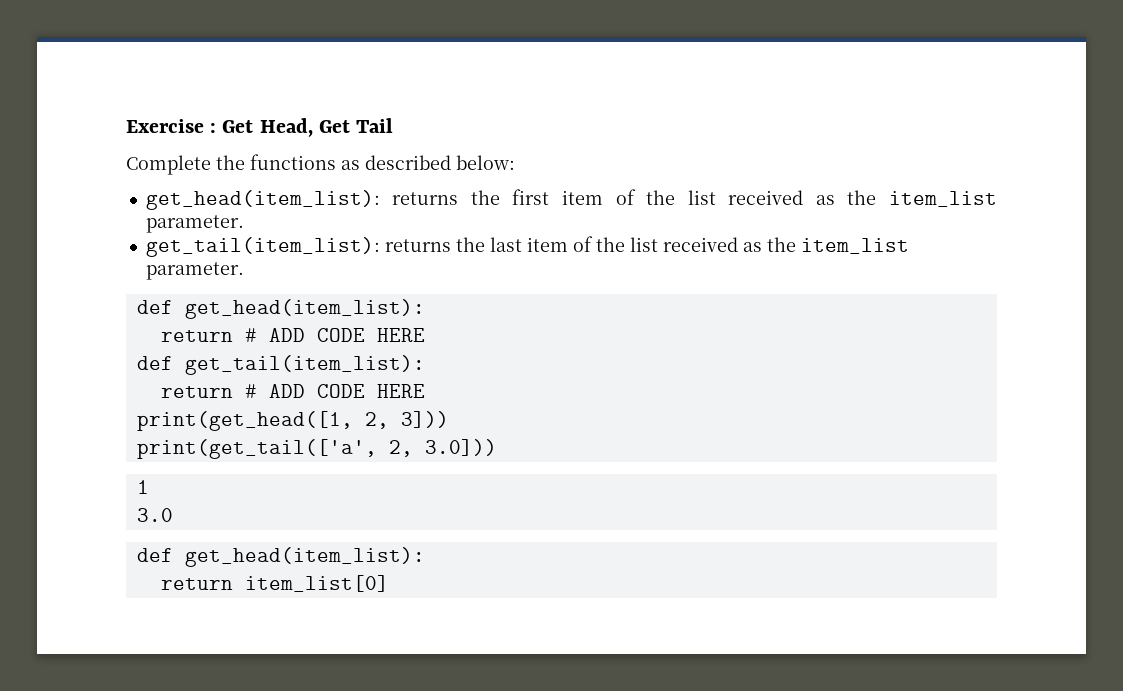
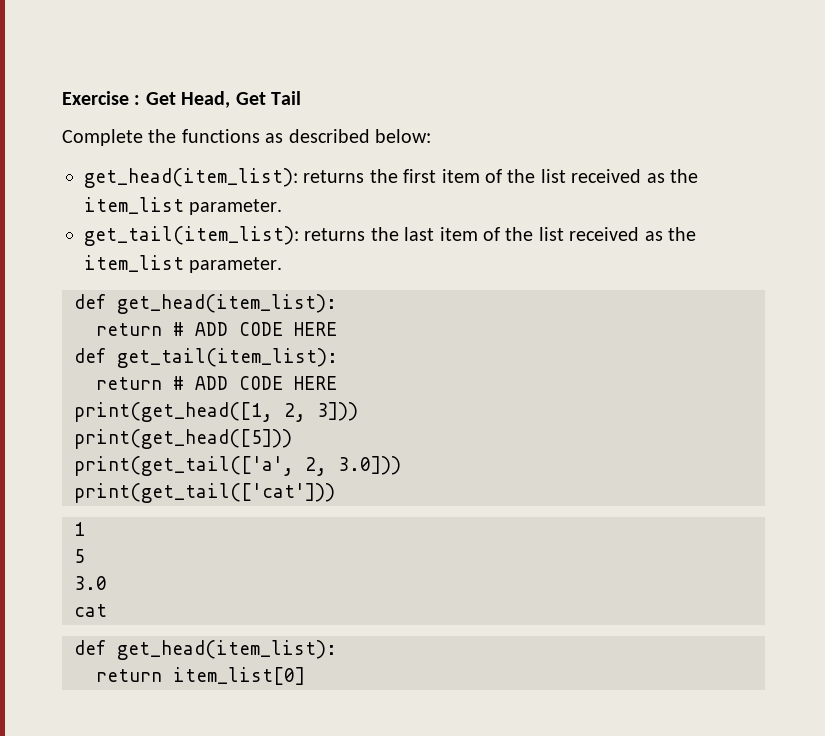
+ print(get_head([5]))
+ print(get_tail(['cat']))
+ 5
+ cat

